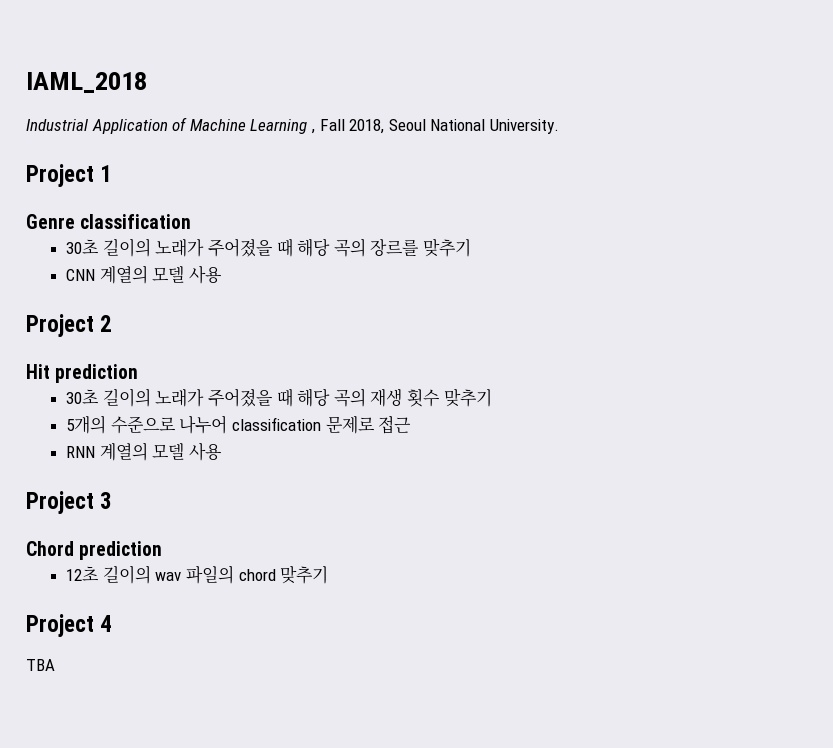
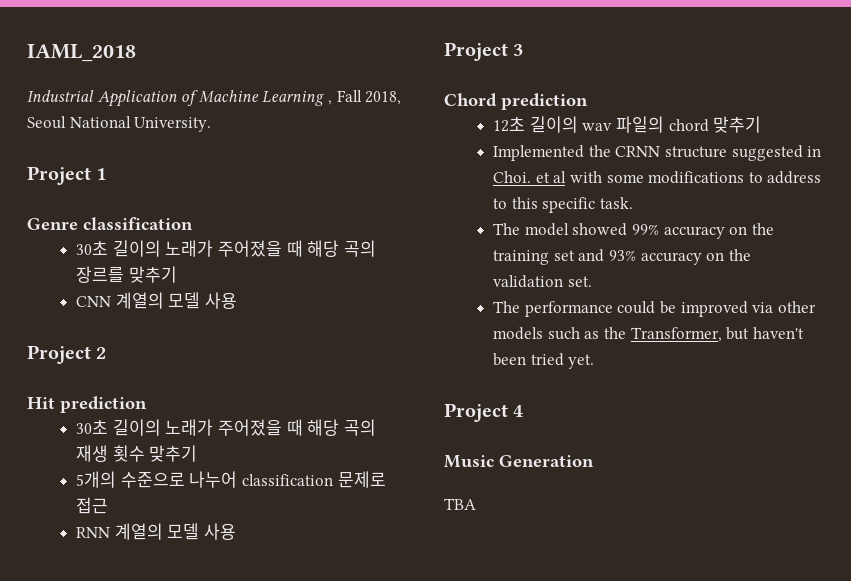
+ Implemented the CRNN structure suggested in Choi. et al with some modifications to address to this specific task.
+ The model showed 99% accuracy on the training set and 93% accuracy on the validation set.
+ The performance could be improved via other models such as the Transformer, but haven't been tried yet.
+ Music Generation

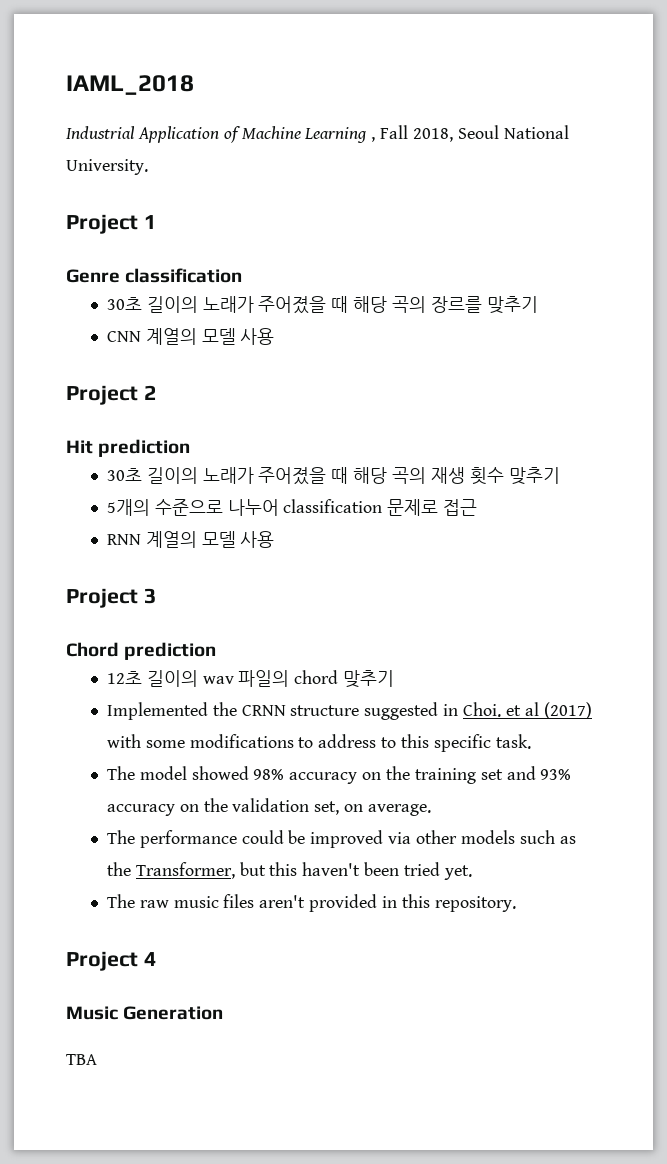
- Implemented the CRNN structure suggested in Choi. et al with some modifications to address to this specific task.
+ Implemented the CRNN structure suggested in Choi. et al (2017) with some modifications to address to this specific task.
- The model showed 99% accuracy on the training set and 93% accuracy on the validation set.
+ The model showed 98% accuracy on the training set and 93% accuracy on the validation set, on average.
- The performance could be improved via other models such as the Transformer, but haven't been tried yet.
+ The performance could be improved via other models such as the Transformer, but this haven't been tried yet.
+ The raw music files aren't provided in this repository.

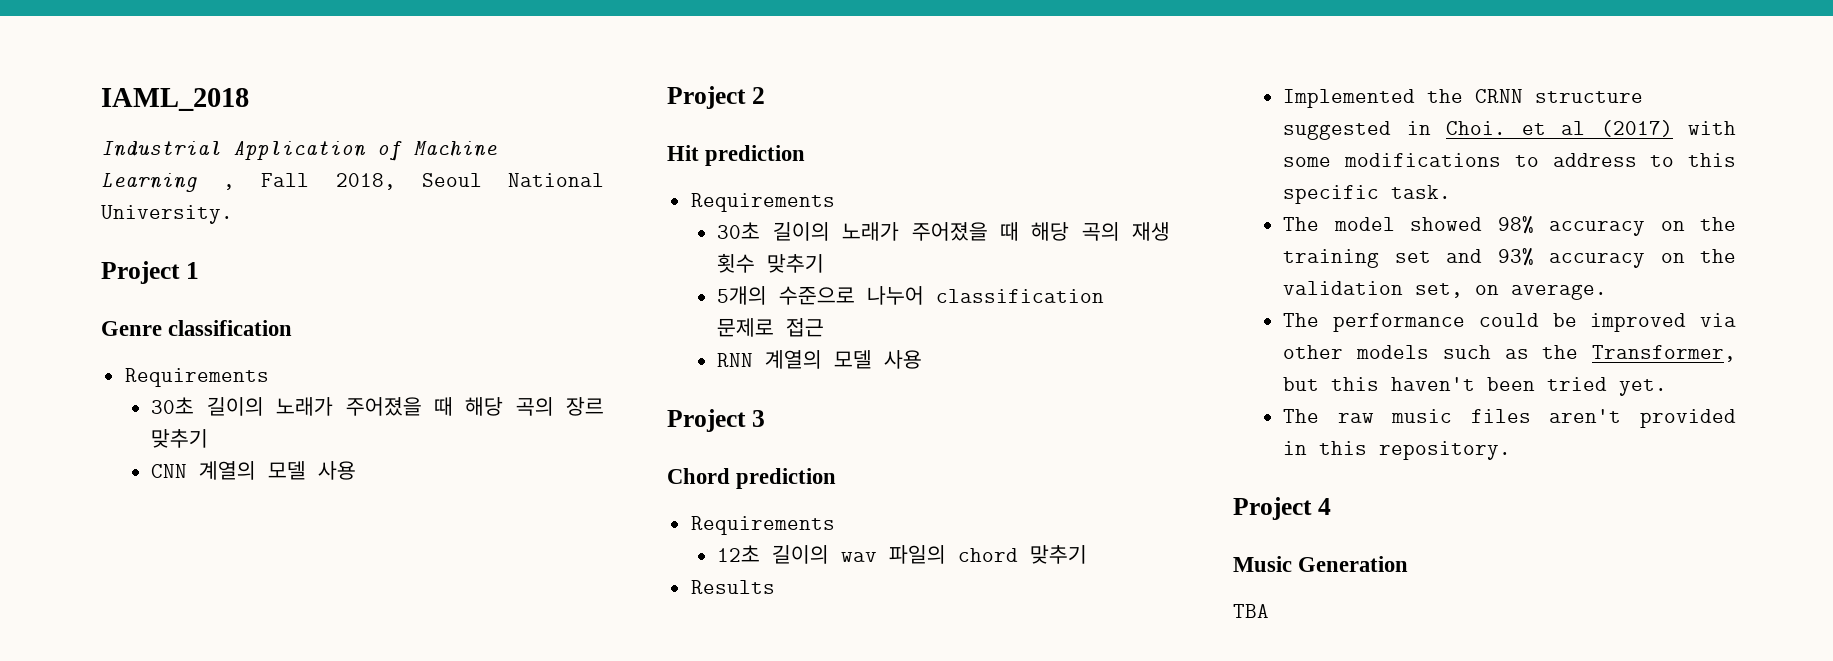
  Genre classification
- 30초 길이의 노래가 주어졌을 때 해당 곡의 장르를 맞추기
+ Requirements
+ 30초 길이의 노래가 주어졌을 때 해당 곡의 장르 맞추기
  Hit prediction
+ Requirements
  Chord prediction
+ Requirements
+ Results

